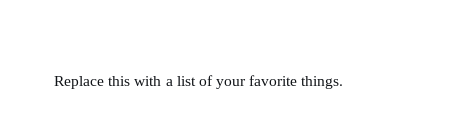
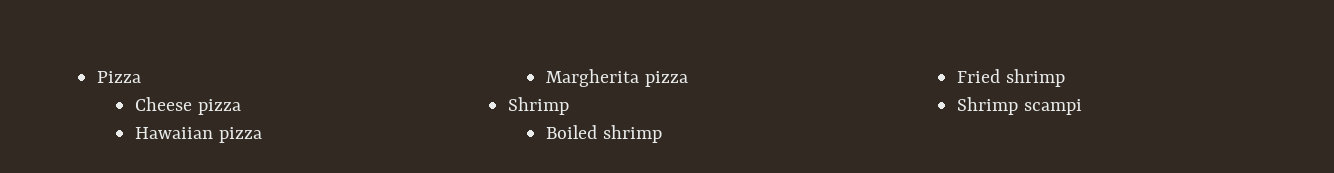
- Replace this with a list of your favorite things.
+ Pizza
+ Cheese pizza
+ Hawaiian pizza
+ Margherita pizza
+ Shrimp
+ Boiled shrimp
+ Fried shrimp
+ Shrimp scampi

